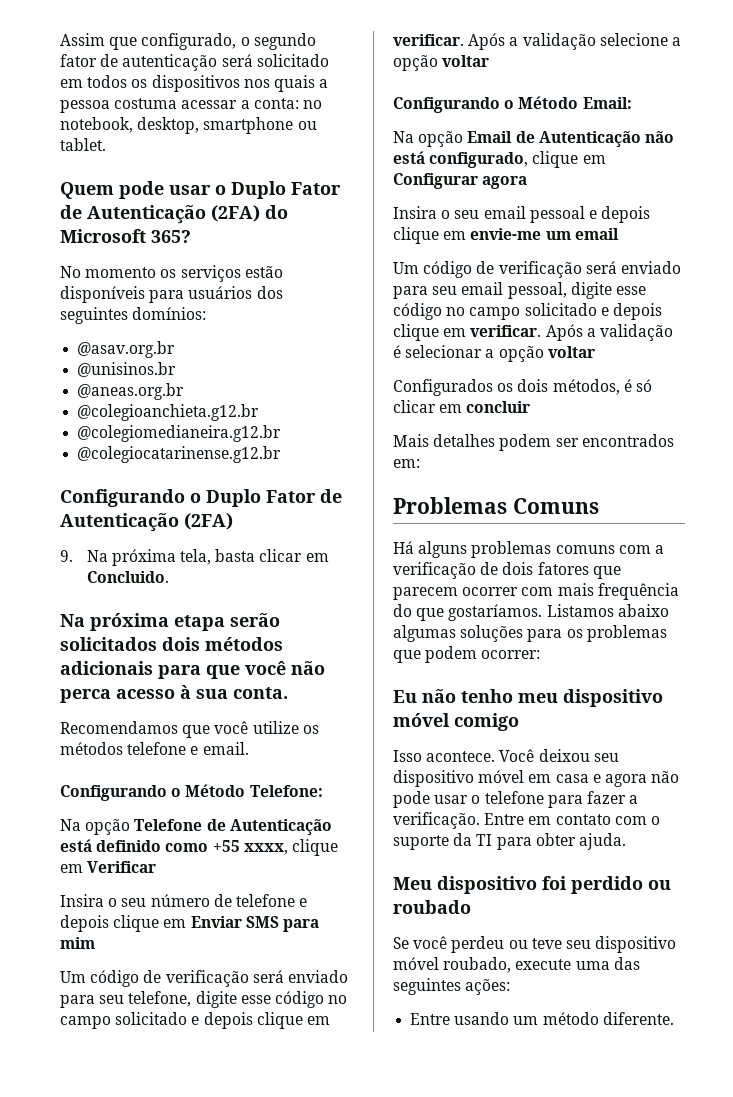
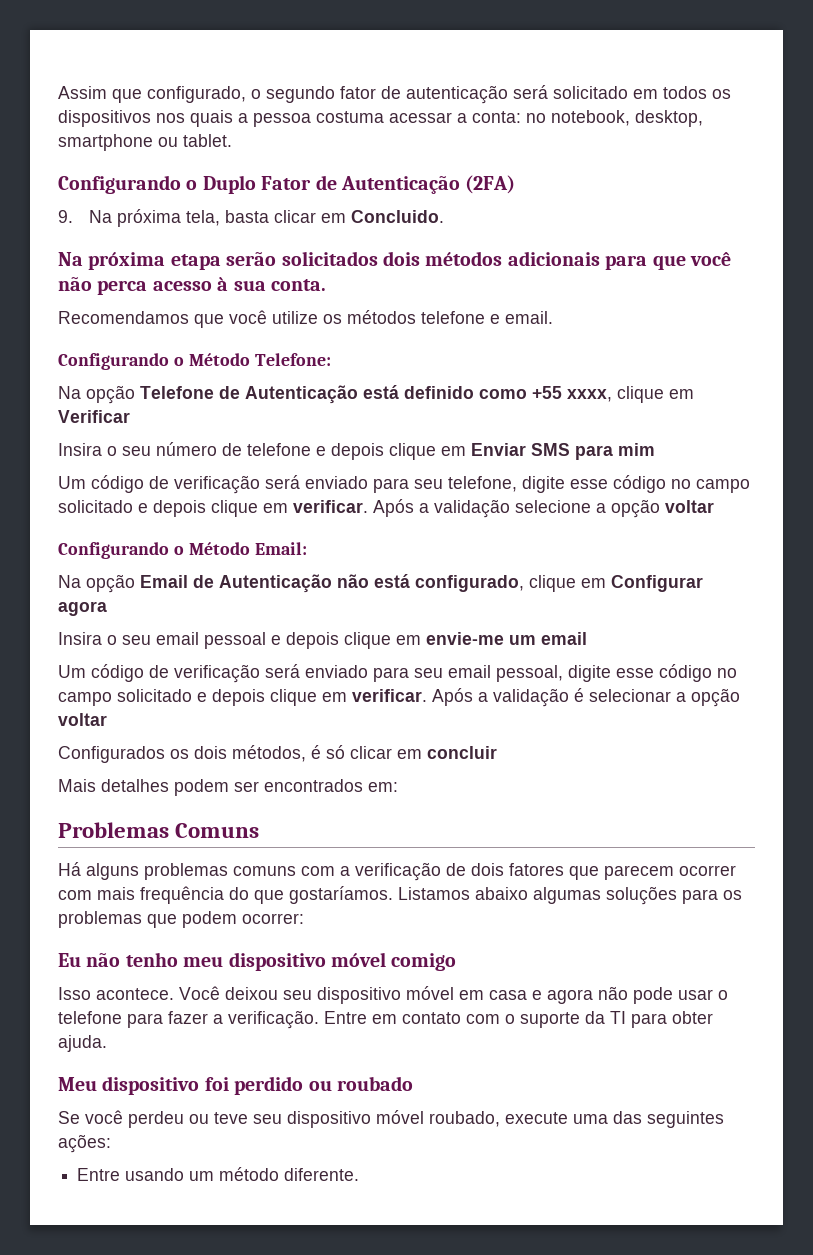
- Quem pode usar o Duplo Fator de Autenticação (2FA) do Microsoft 365?
- No momento os serviços estão disponíveis para usuários dos seguintes domínios:
- @asav.org.br
- @unisinos.br
- @aneas.org.br
- @colegioanchieta.g12.br
- @colegiomedianeira.g12.br
- @colegiocatarinense.g12.br

